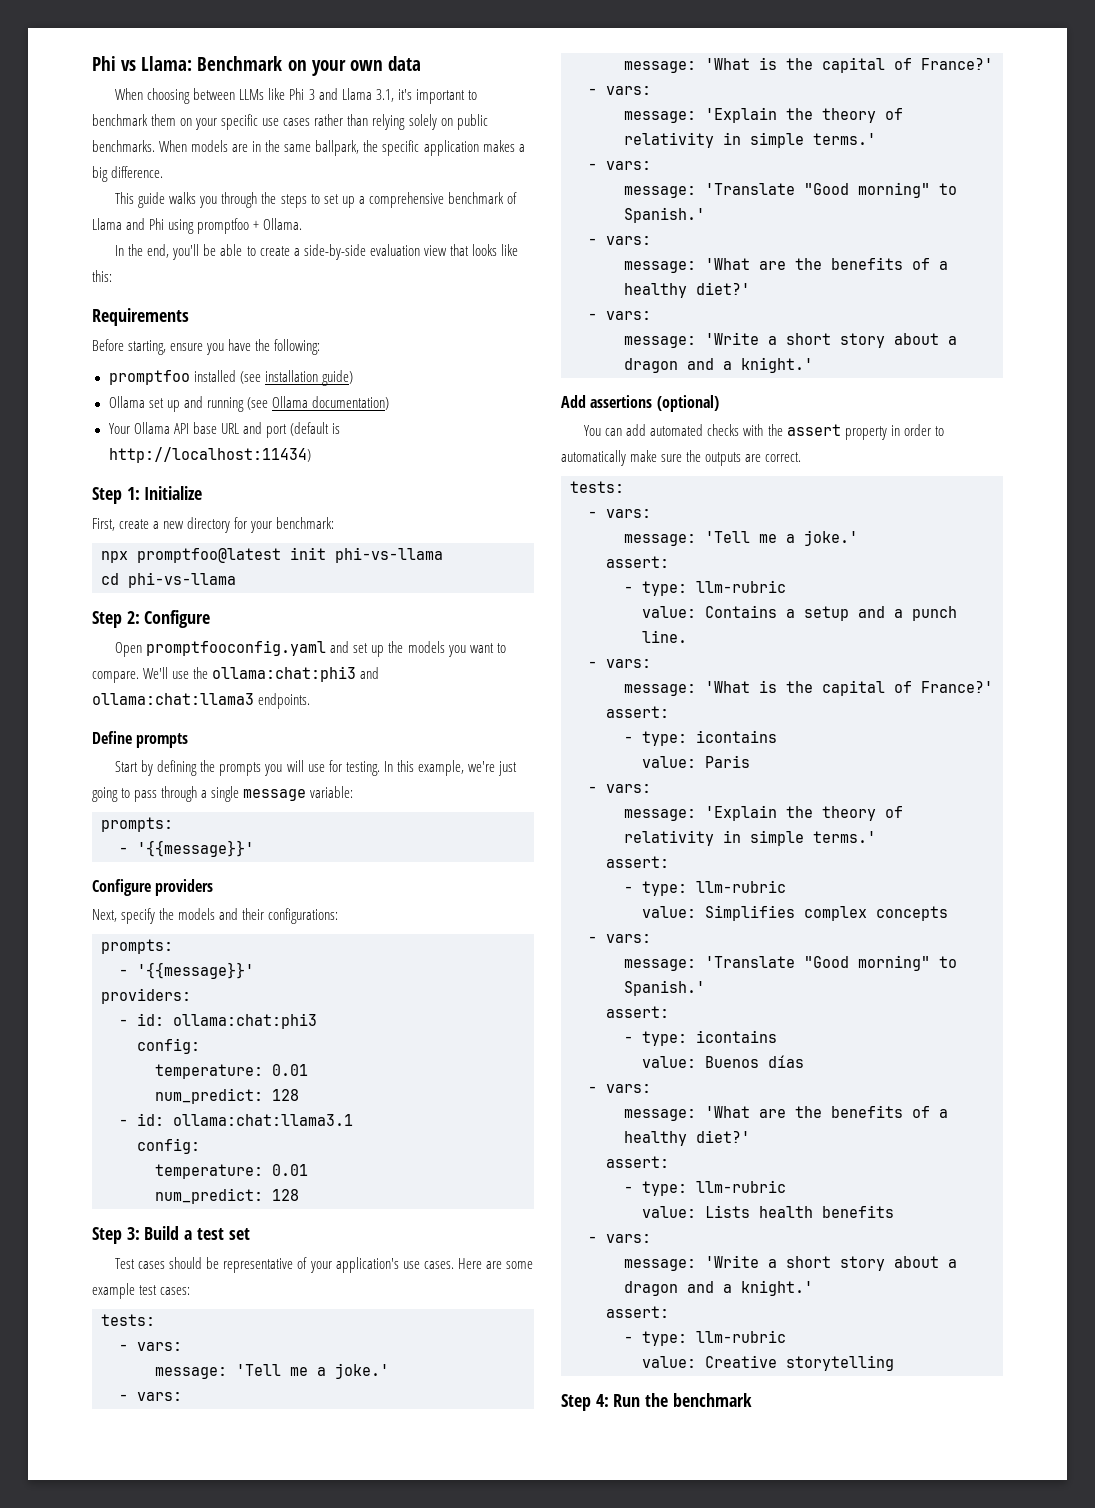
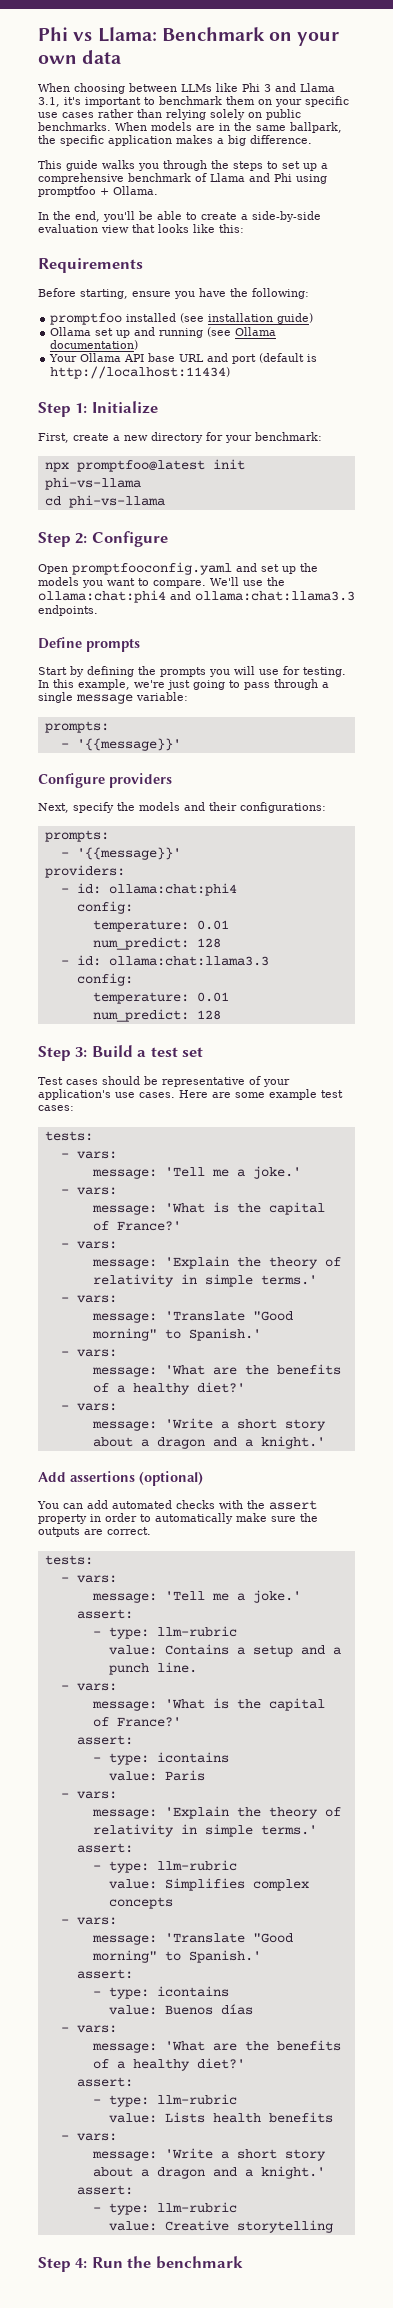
- We'll use the ollama:chat:phi3 and ollama:chat:llama3 endpoints.
+ We'll use the ollama:chat:phi4 and ollama:chat:llama3.3 endpoints.
- - id: ollama:chat:phi3
+ - id: ollama:chat:phi4
- - id: ollama:chat:llama3.1
+ - id: ollama:chat:llama3.3

